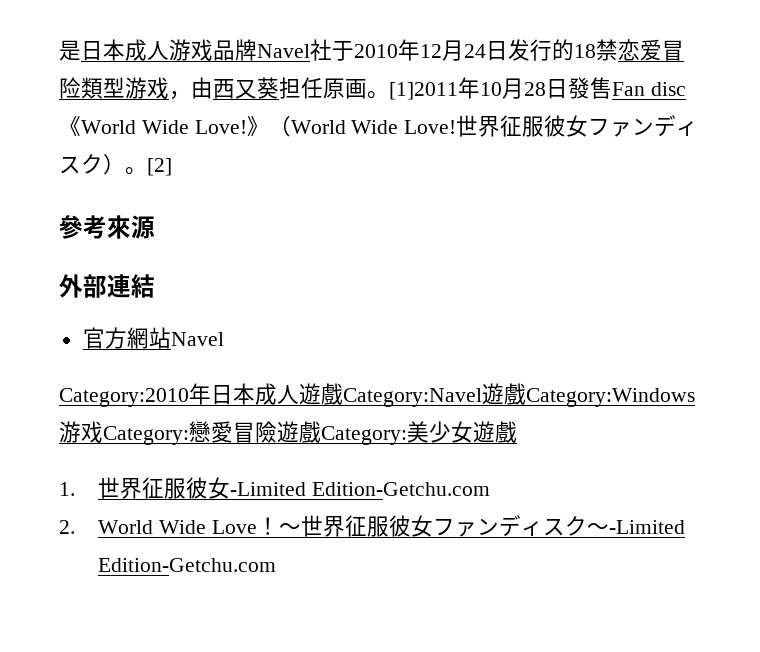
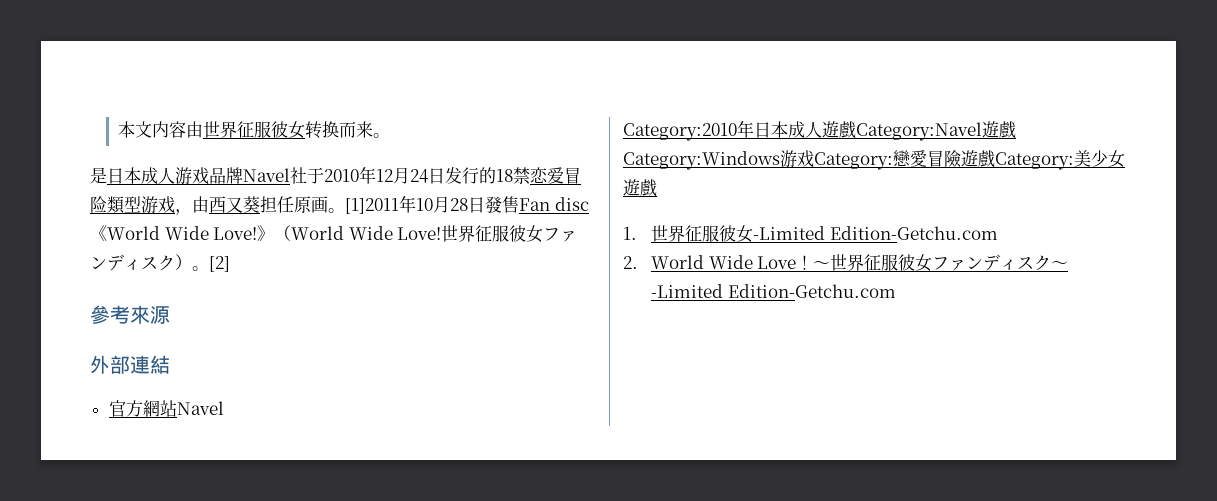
+ 本文内容由世界征服彼女转换而来。

